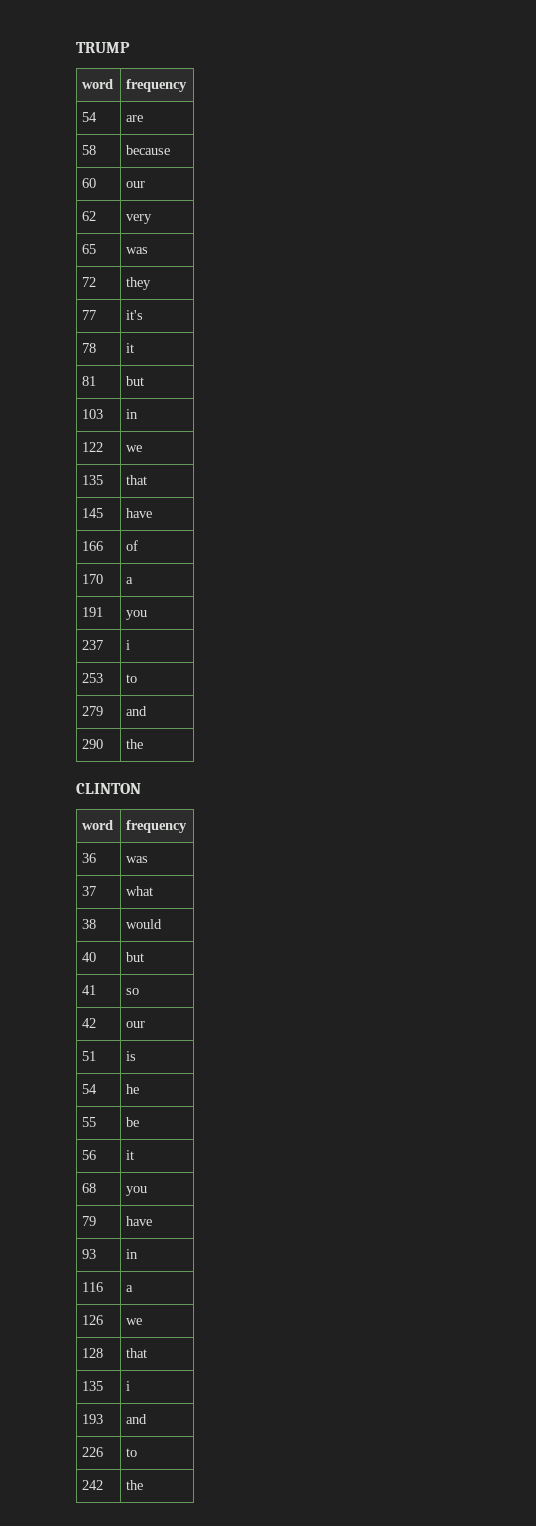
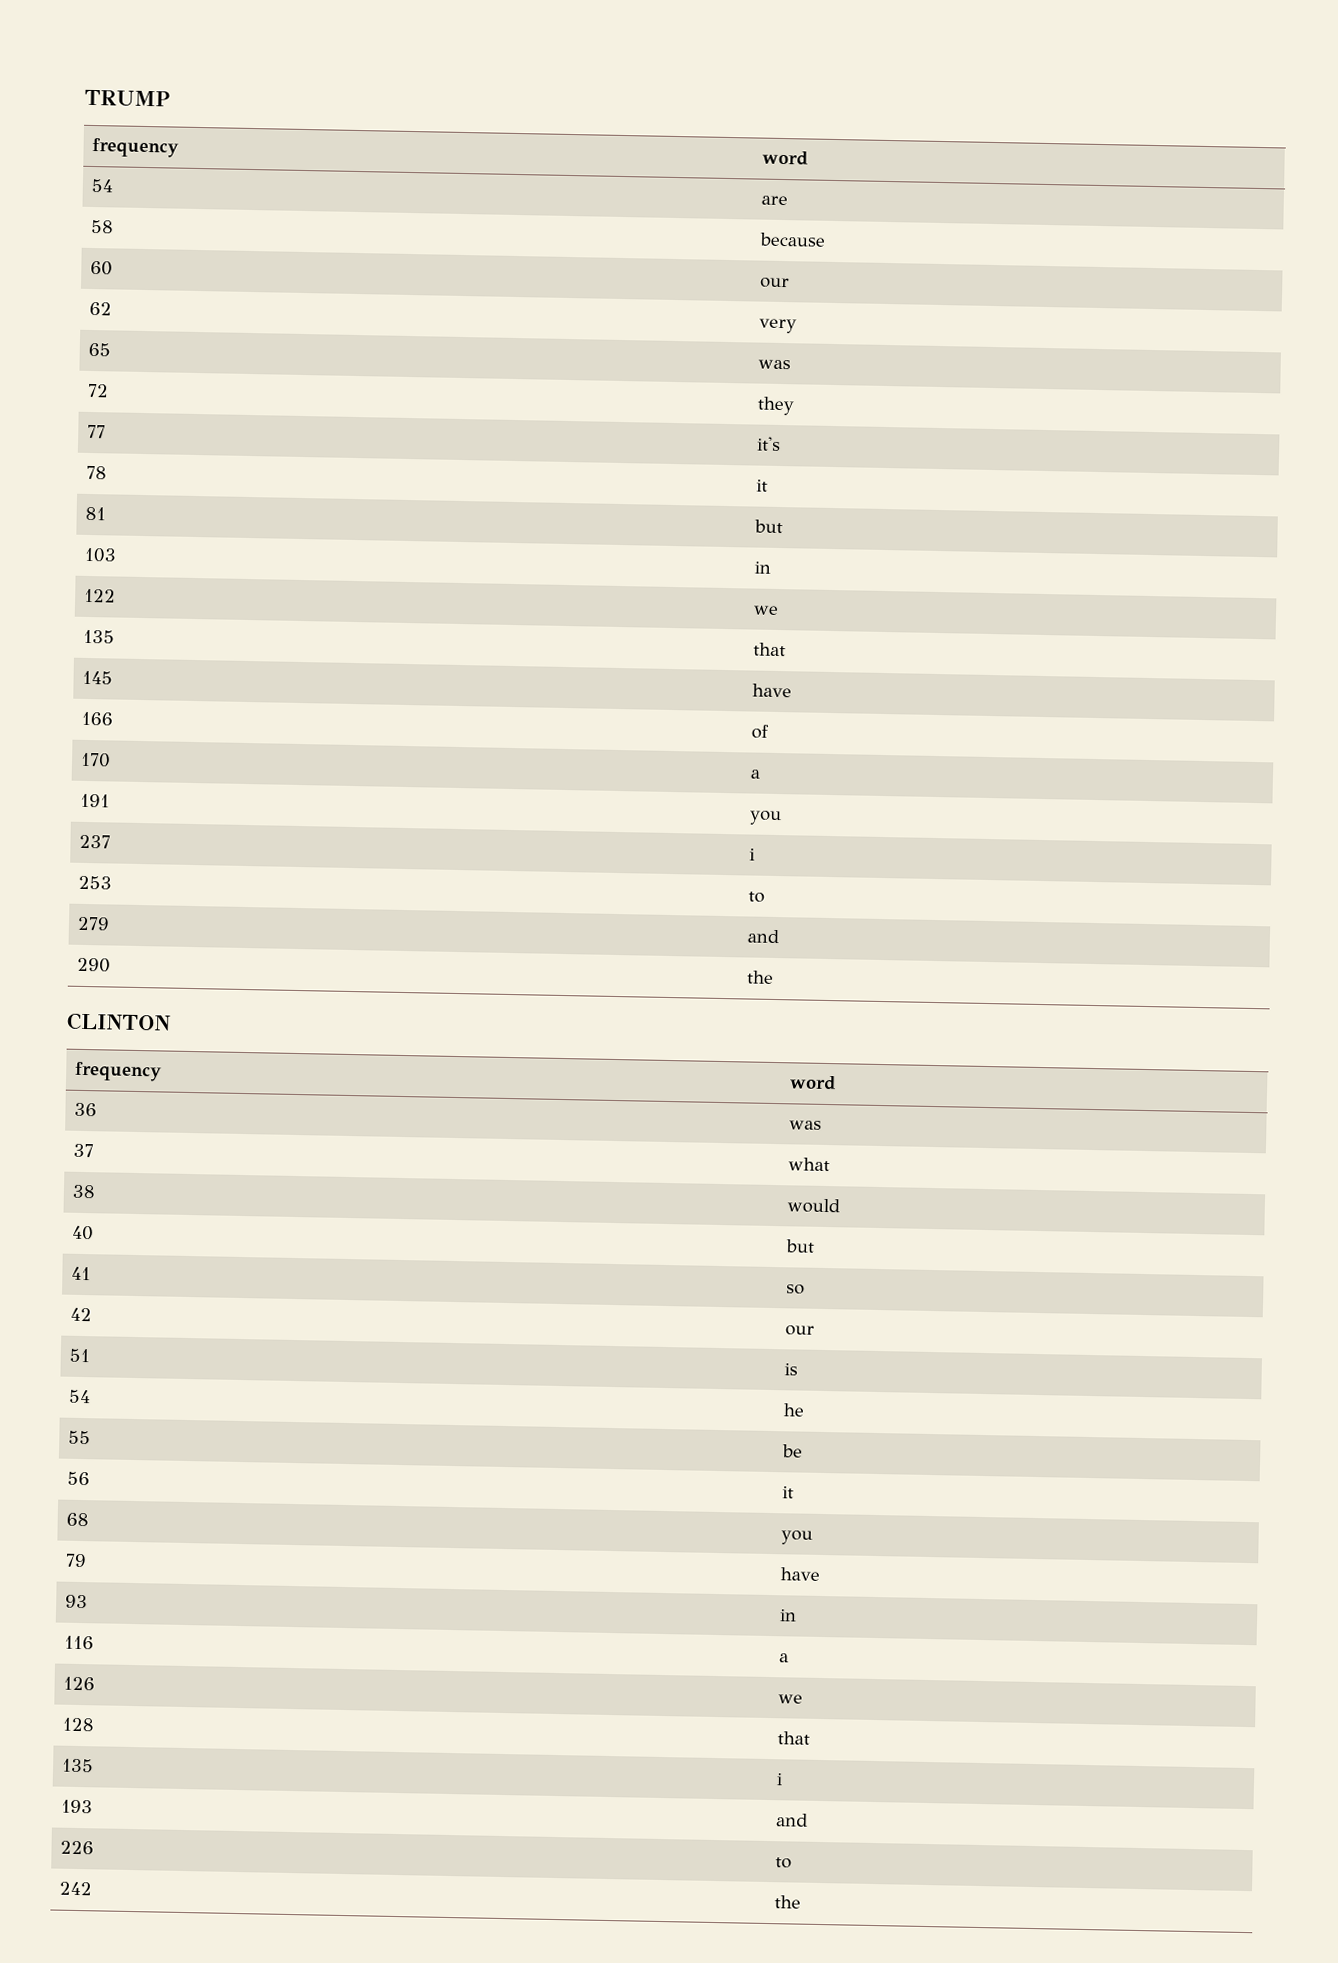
  TRUMP
- word | frequency
+ frequency | word
  CLINTON
- word | frequency
+ frequency | word

